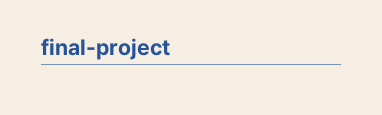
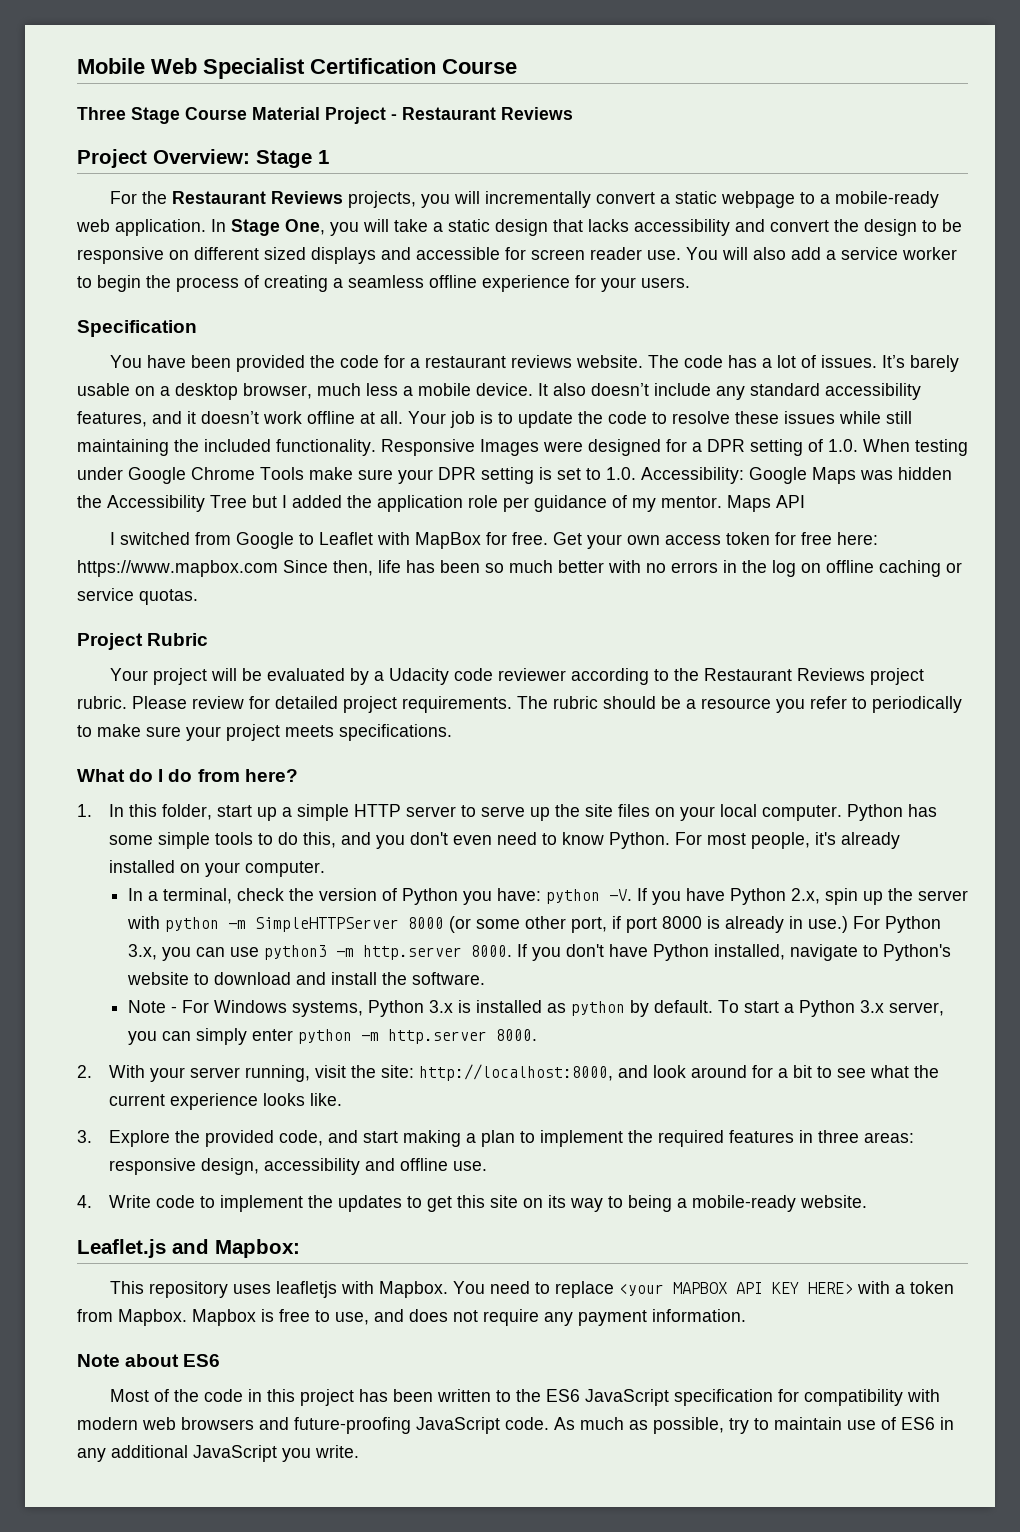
- final-project
+ Mobile Web Specialist Certification Course
+ Three Stage Course Material Project - Restaurant Reviews
+ Project Overview: Stage 1
+ For the Restaurant Reviews projects, you will incrementally convert a static webpage to a mobile-ready web application. In Stage One, you will take a static design that lacks accessibility and convert the design to be responsive on different sized displays and accessible for screen reader use. You will also add a service worker to begin the process of creating a seamless offline experience for your users.
+ Specification
+ You have been provided the code for a restaurant reviews website. The code has a lot of issues. It’s barely usable on a desktop browser, much less a mobile device. It also doesn’t include any standard accessibility features, and it doesn’t work offline at all. Your job is to update the code to resolve these issues while still maintaining the included functionality. Responsive Images were designed for a DPR setting of 1.0. When testing under Google Chrome Tools make sure your DPR setting is set to 1.0. Accessibility: Google Maps was hidden the Accessibility Tree but I added the application role per guidance of my mentor. Maps API
+ I switched from Google to Leaflet with MapBox for free. Get your own access token for free here: https://www.mapbox.com Since then, life has been so much better with no errors in the log on offline caching or service quotas.
+ Project Rubric
+ Your project will be evaluated by a Udacity code reviewer according to the Restaurant Reviews project rubric. Please review for detailed project requirements. The rubric should be a resource you refer to periodically to make sure your project meets specifications.
+ What do I do from here?
+ 1. In this folder, start up a simple HTTP server to serve up the site files on your local computer. Python has some simple tools to do this, and you don't even need to know Python. For most people, it's already installed on your computer.
+ In a terminal, check the version of Python you have: python -V. If you have Python 2.x, spin up the server with python -m SimpleHTTPServer 8000 (or some other port, if port 8000 is already in use.) For Python 3.x, you can use python3 -m http.server 8000. If you don't have Python installed, navigate to Python's website to download and install the software.
+ Note - For Windows systems, Python 3.x is installed as python by default. To start a Python 3.x server, you can simply enter python -m http.server 8000.
+ 2. With your server running, visit the site: http://localhost:8000, and look around for a bit to see what the current experience looks like.
+ 3. Explore the provided code, and start making a plan to implement the required features in three areas: responsive design, accessibility and offline use.
+ 4. Write code to implement the updates to get this site on its way to being a mobile-ready website.
+ Leaflet.js and Mapbox:
+ This repository uses leafletjs with Mapbox. You need to replace <your MAPBOX API KEY HERE> with a token from Mapbox. Mapbox is free to use, and does not require any payment information.
+ Note about ES6
+ Most of the code in this project has been written to the ES6 JavaScript specification for compatibility with modern web browsers and future-proofing JavaScript code. As much as possible, try to maintain use of ES6 in any additional JavaScript you write.

